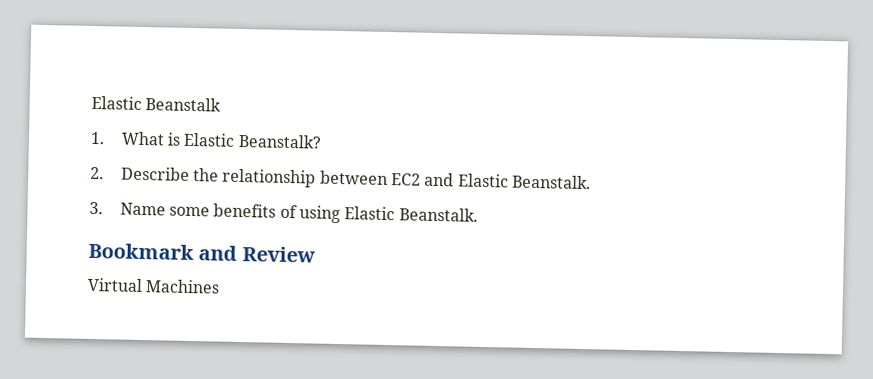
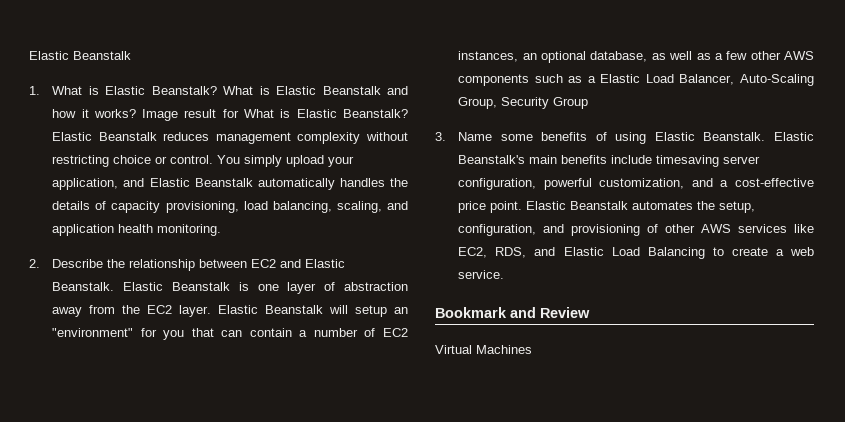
+ What is Elastic Beanstalk and how it works? Image result for What is Elastic Beanstalk? Elastic Beanstalk reduces management complexity without restricting choice or control. You simply upload your application, and Elastic Beanstalk automatically handles the details of capacity provisioning, load balancing, scaling, and application health monitoring.
+ Elastic Beanstalk is one layer of abstraction away from the EC2 layer. Elastic Beanstalk will setup an "environment" for you that can contain a number of EC2 instances, an optional database, as well as a few other AWS components such as a Elastic Load Balancer, Auto-Scaling Group, Security Group
+ Elastic Beanstalk's main benefits include timesaving server configuration, powerful customization, and a cost-effective price point. Elastic Beanstalk automates the setup, configuration, and provisioning of other AWS services like EC2, RDS, and Elastic Load Balancing to create a web service.

